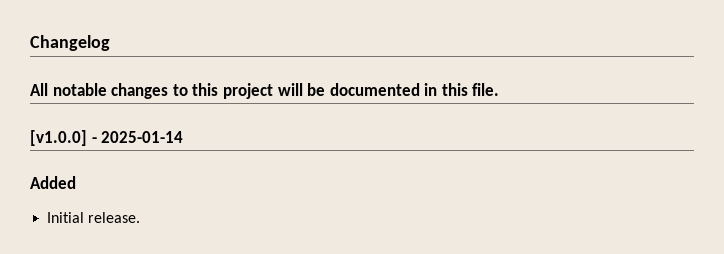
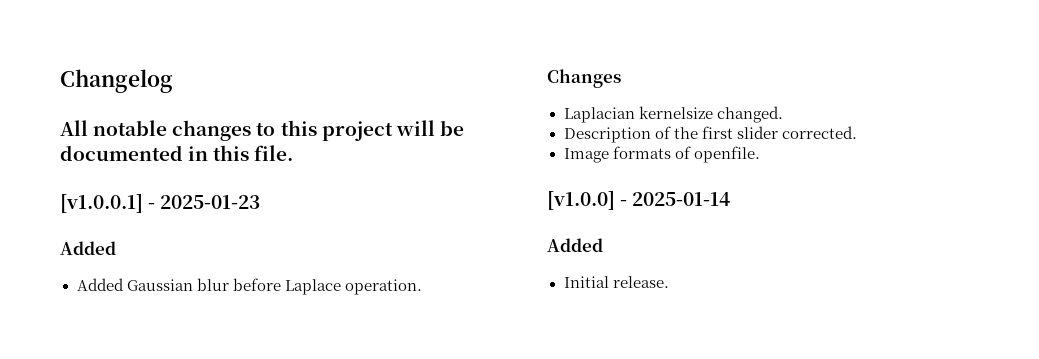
+ [v1.0.0.1] - 2025-01-23
+ Added
+ Added Gaussian blur before Laplace operation.
+ Changes
+ Laplacian kernelsize changed.
+ Description of the first slider corrected.
+ Image formats of openfile.

